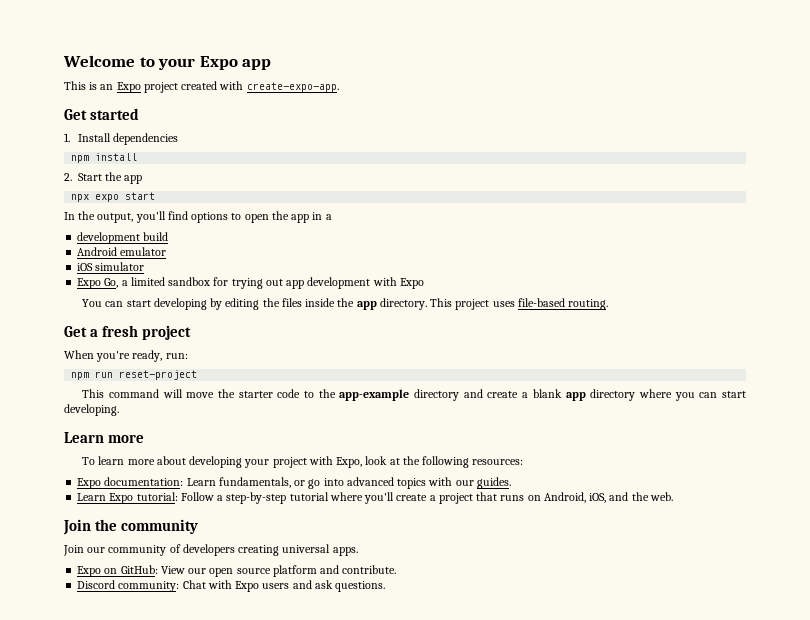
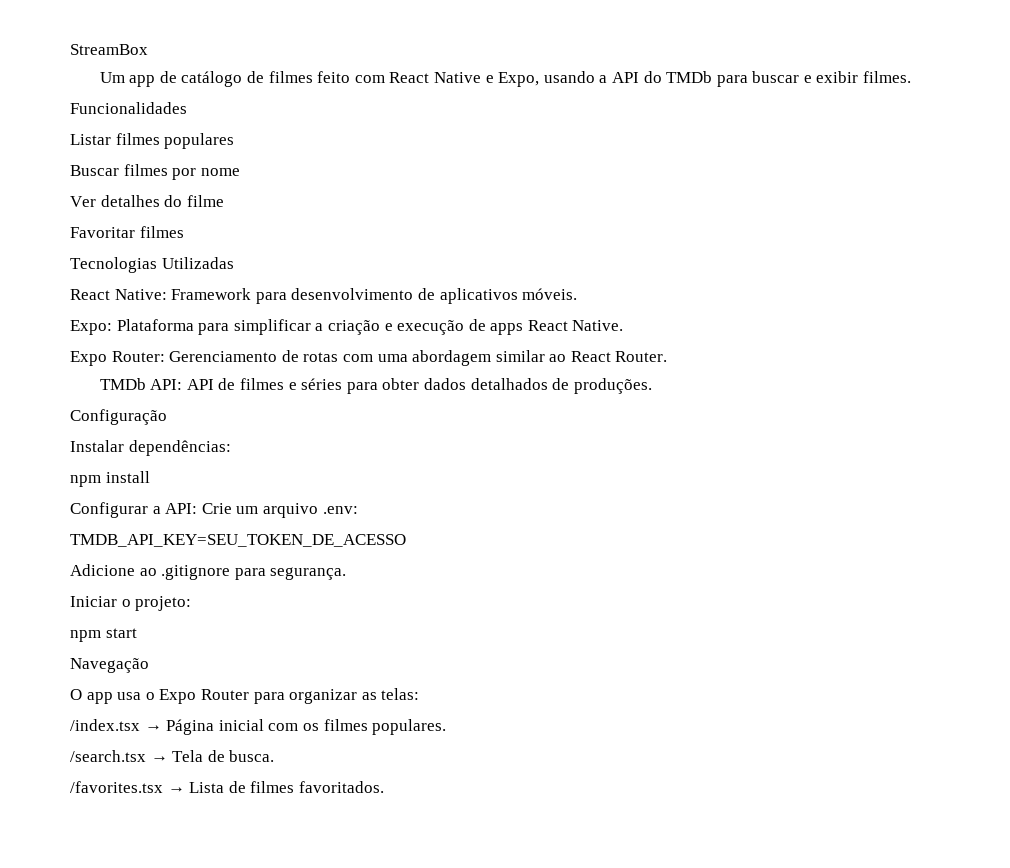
- Welcome to your Expo app
- This is an Expo project created with create-expo-app.
- Get started
- 1. Install dependencies
+ StreamBox
+ Um app de catálogo de filmes feito com React Native e Expo, usando a API do TMDb para buscar e exibir filmes.
+ Funcionalidades
+ Listar filmes populares
+ Buscar filmes por nome
+ Ver detalhes do filme
+ Favoritar filmes
+ Tecnologias Utilizadas
+ React Native: Framework para desenvolvimento de aplicativos móveis.
+ Expo: Plataforma para simplificar a criação e execução de apps React Native.
+ Expo Router: Gerenciamento de rotas com uma abordagem similar ao React Router.
+ TMDb API: API de filmes e séries para obter dados detalhados de produções.
+ Configuração
+ Instalar dependências:
  npm install
- 2. Start the app
- npx expo start
- In the output, you'll find options to open the app in a
- development build
- Android emulator
- iOS simulator
- Expo Go, a limited sandbox for trying out app development with Expo
- You can start developing by editing the files inside the app directory. This project uses file-based routing.
- Get a fresh project
- When you're ready, run:
- npm run reset-project
- This command will move the starter code to the app-example directory and create a blank app directory where you can start developing.
- Learn more
- To learn more about developing your project with Expo, look at the following resources:
- Expo documentation: Learn fundamentals, or go into advanced topics with our guides.
- Learn Expo tutorial: Follow a step-by-step tutorial where you'll create a project that runs on Android, iOS, and the web.
- Join the community
- Join our community of developers creating universal apps.
- Expo on GitHub: View our open source platform and contribute.
- Discord community: Chat with Expo users and ask questions.
+ Configurar a API: Crie um arquivo .env:
+ TMDB_API_KEY=SEU_TOKEN_DE_ACESSO
+ Adicione ao .gitignore para segurança.
+ Iniciar o projeto:
+ npm start
+ Navegação
+ O app usa o Expo Router para organizar as telas:
+ /index.tsx → Página inicial com os filmes populares.
+ /search.tsx → Tela de busca.
+ /favorites.tsx → Lista de filmes favoritados.

